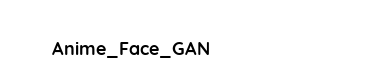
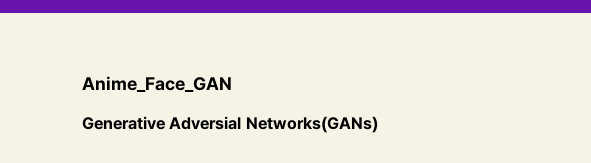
+ Generative Adversial Networks(GANs)

